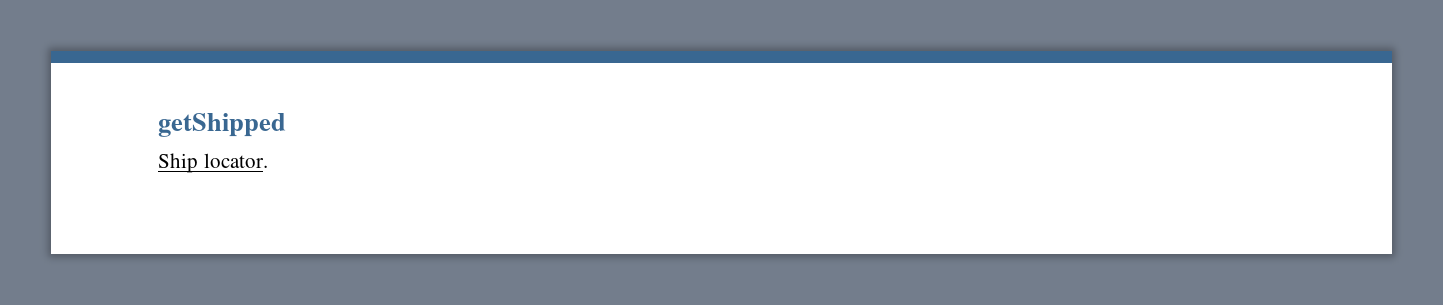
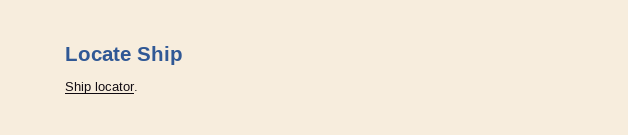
- getShipped
+ Locate Ship

